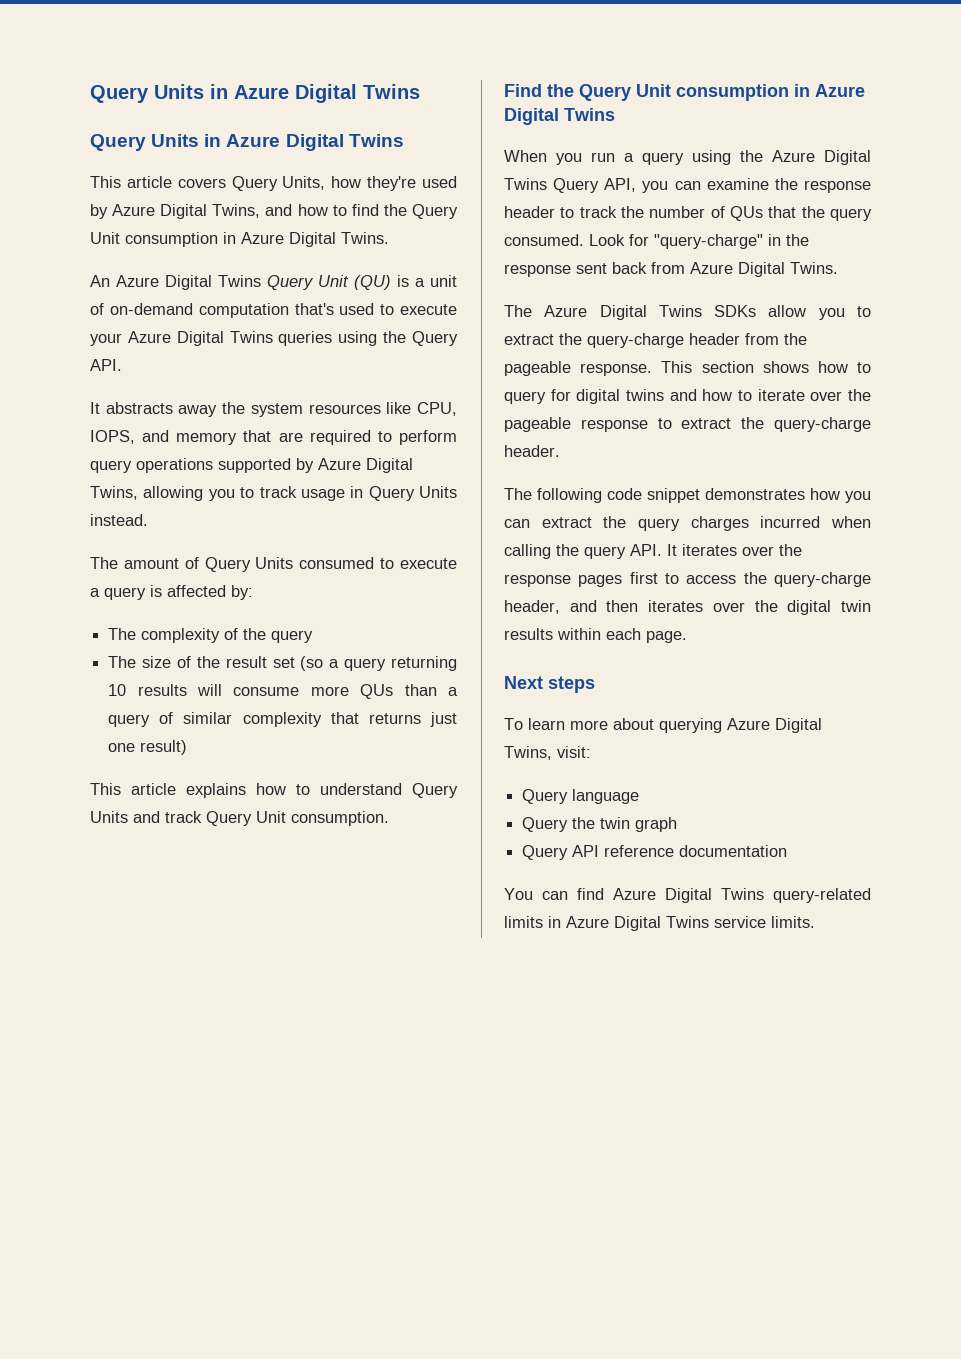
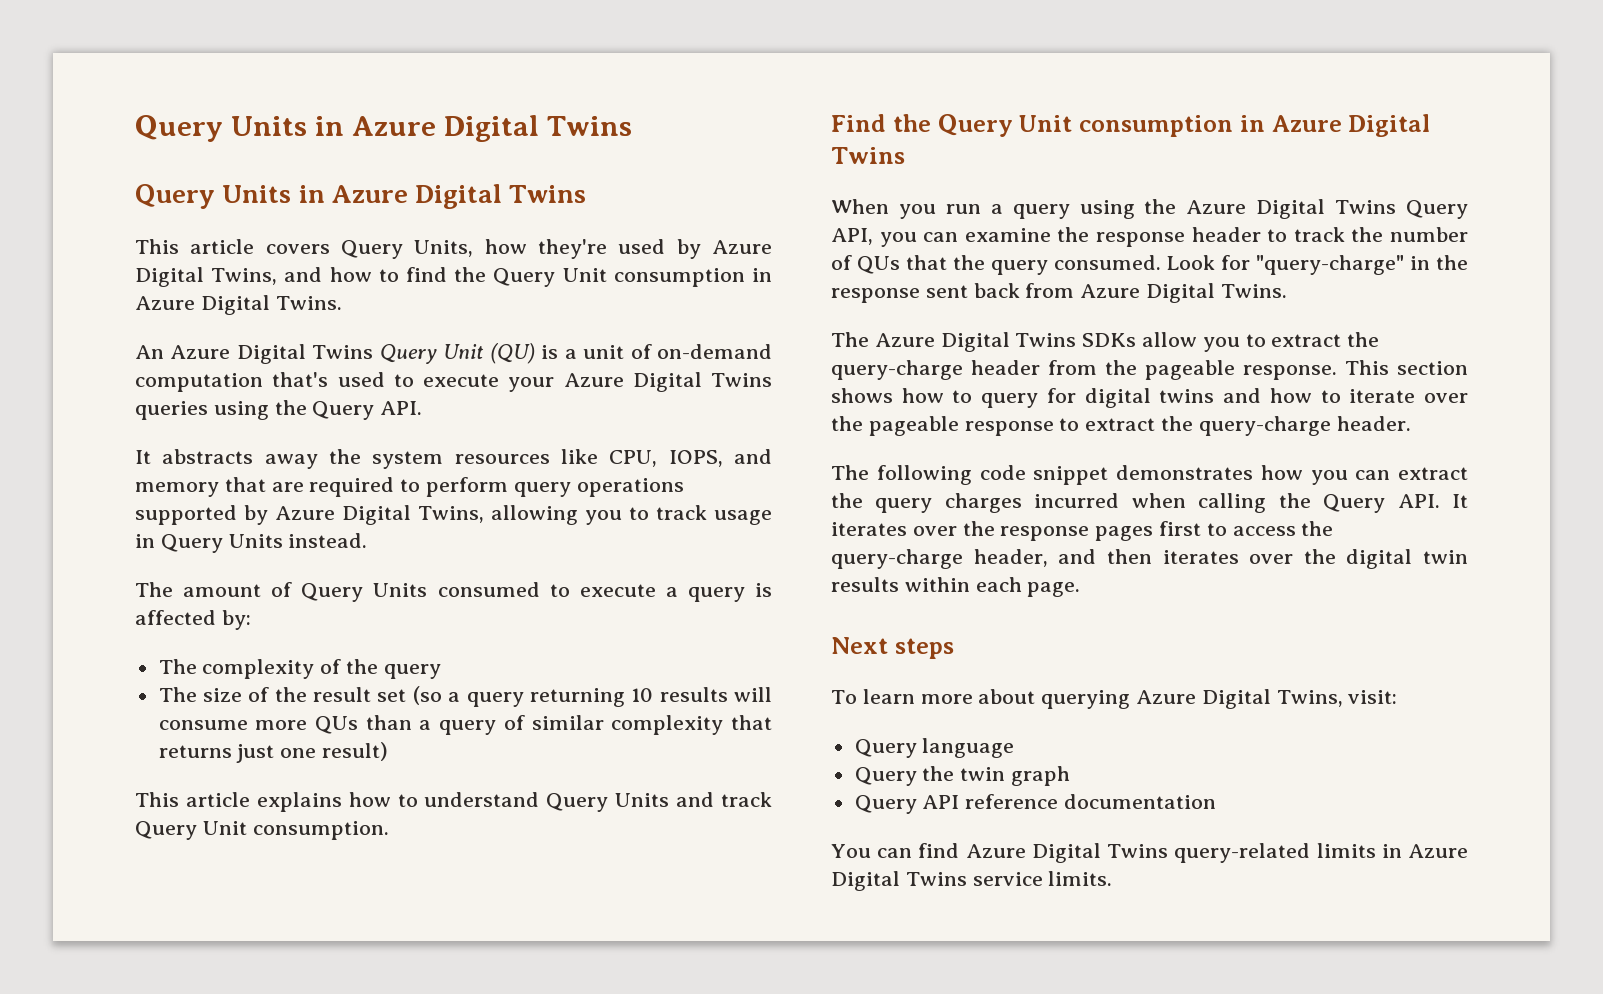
- The following code snippet demonstrates how you can extract the query charges incurred when calling the query API. It iterates over the response pages first to access the query-charge header, and then iterates over the digital twin results within each page.
+ The following code snippet demonstrates how you can extract the query charges incurred when calling the Query API. It iterates over the response pages first to access the query-charge header, and then iterates over the digital twin results within each page.

